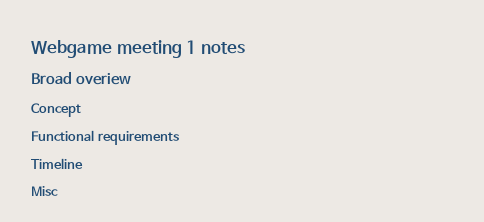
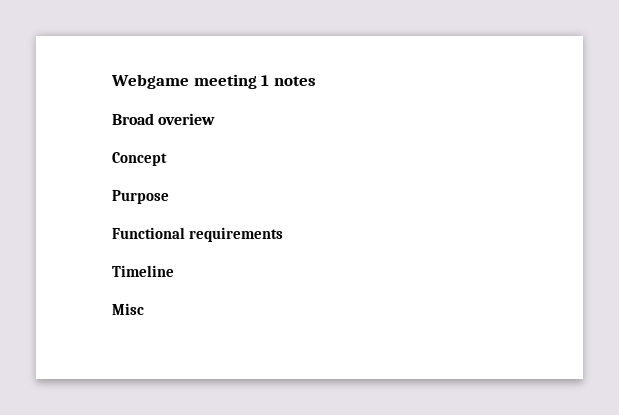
+ Purpose

